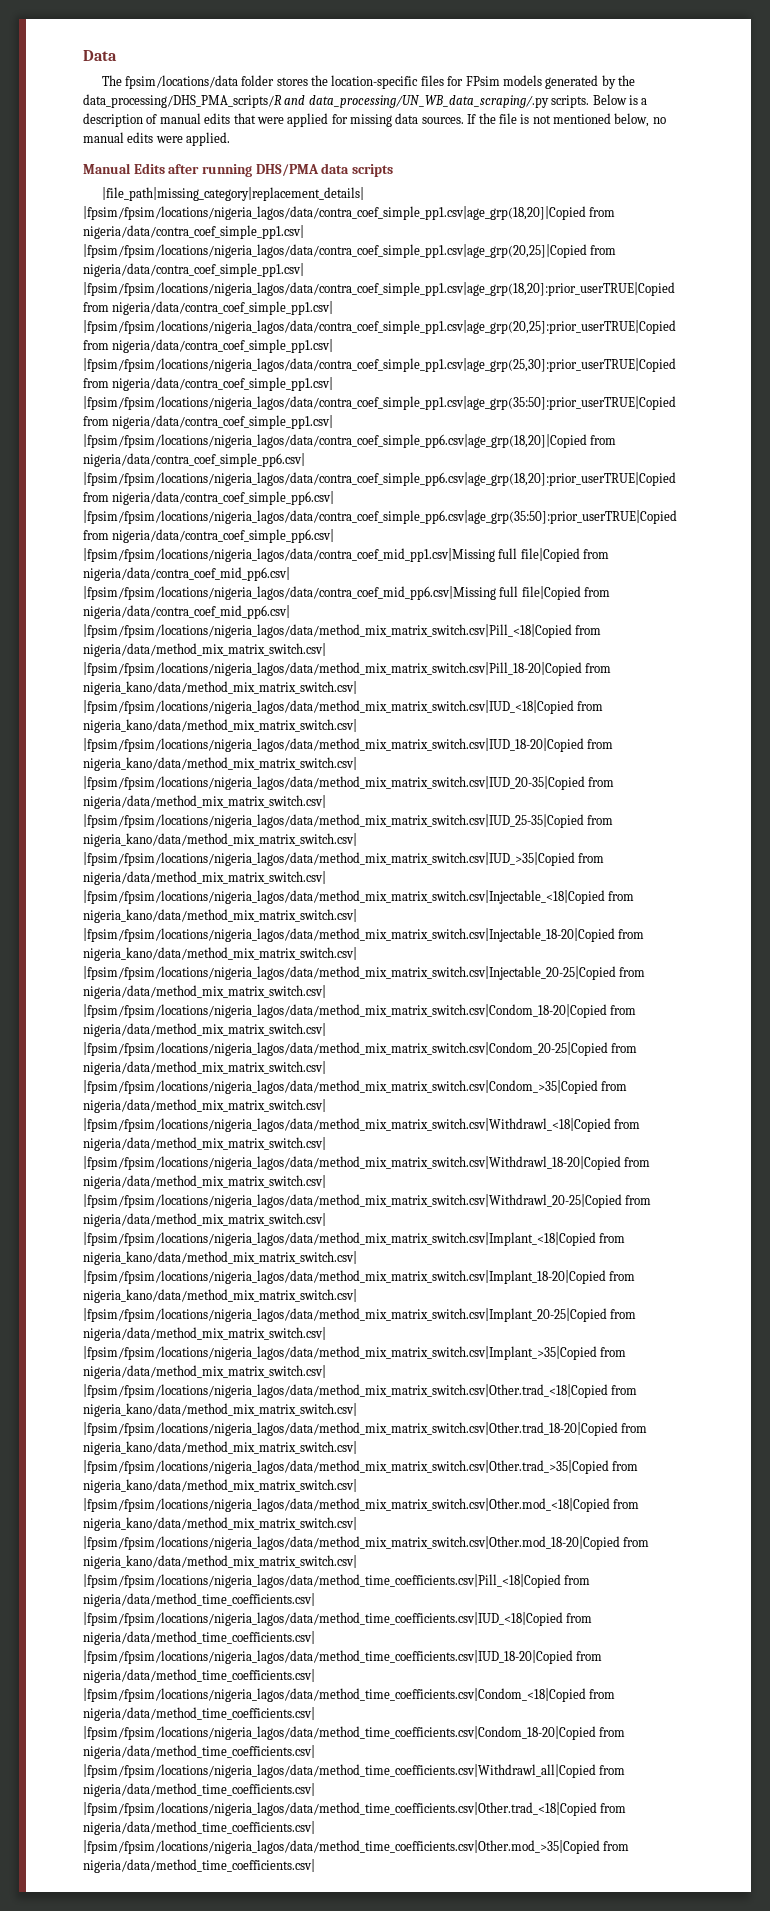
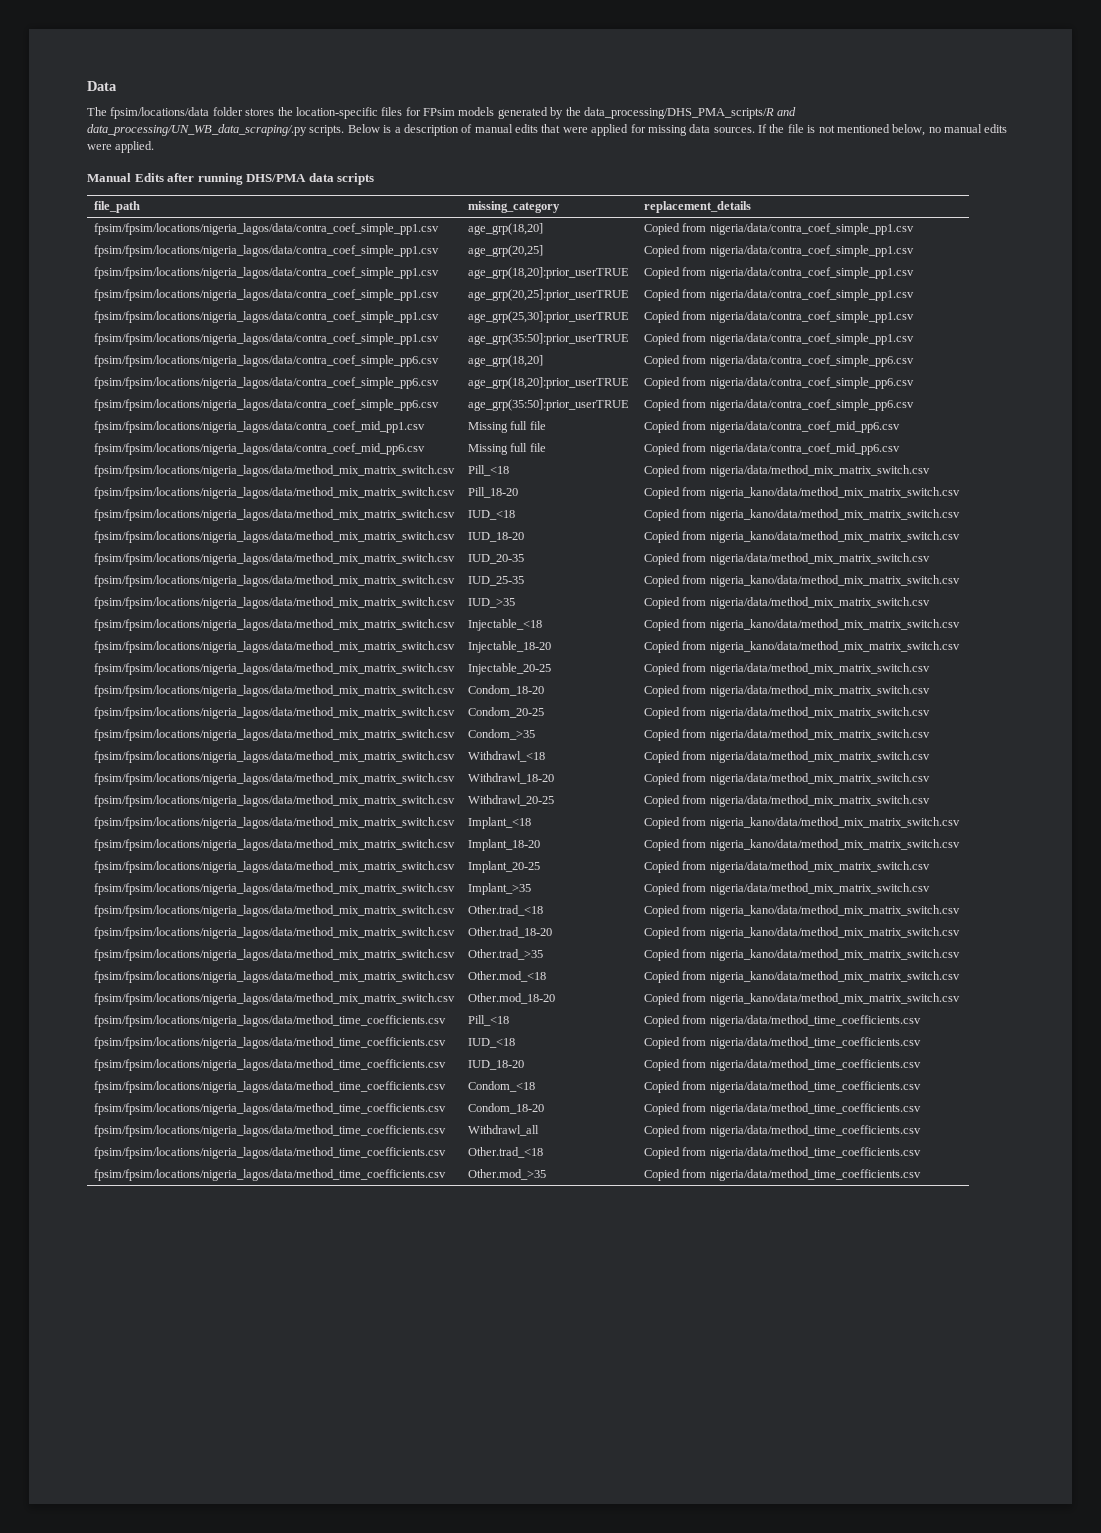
- |file_path|missing_category|replacement_details| |fpsim/fpsim/locations/nigeria_lagos/data/contra_coef_simple_pp1.csv|age_grp(18,20]|Copied from nigeria/data/contra_coef_simple_pp1.csv| |fpsim/fpsim/locations/nigeria_lagos/data/contra_coef_simple_pp1.csv|age_grp(20,25]|Copied from nigeria/data/contra_coef_simple_pp1.csv| |fpsim/fpsim/locations/nigeria_lagos/data/contra_coef_simple_pp1.csv|age_grp(18,20]:prior_userTRUE|Copied from nigeria/data/contra_coef_simple_pp1.csv| |fpsim/fpsim/locations/nigeria_lagos/data/contra_coef_simple_pp1.csv|age_grp(20,25]:prior_userTRUE|Copied from nigeria/data/contra_coef_simple_pp1.csv| |fpsim/fpsim/locations/nigeria_lagos/data/contra_coef_simple_pp1.csv|age_grp(25,30]:prior_userTRUE|Copied from nigeria/data/contra_coef_simple_pp1.csv| |fpsim/fpsim/locations/nigeria_lagos/data/contra_coef_simple_pp1.csv|age_grp(35:50]:prior_userTRUE|Copied from nigeria/data/contra_coef_simple_pp1.csv| |fpsim/fpsim/locations/nigeria_lagos/data/contra_coef_simple_pp6.csv|age_grp(18,20]|Copied from nigeria/data/contra_coef_simple_pp6.csv| |fpsim/fpsim/locations/nigeria_lagos/data/contra_coef_simple_pp6.csv|age_grp(18,20]:prior_userTRUE|Copied from nigeria/data/contra_coef_simple_pp6.csv| |fpsim/fpsim/locations/nigeria_lagos/data/contra_coef_simple_pp6.csv|age_grp(35:50]:prior_userTRUE|Copied from nigeria/data/contra_coef_simple_pp6.csv| |fpsim/fpsim/locations/nigeria_lagos/data/contra_coef_mid_pp1.csv|Missing full file|Copied from nigeria/data/contra_coef_mid_pp6.csv| |fpsim/fpsim/locations/nigeria_lagos/data/contra_coef_mid_pp6.csv|Missing full file|Copied from nigeria/data/contra_coef_mid_pp6.csv| |fpsim/fpsim/locations/nigeria_lagos/data/method_mix_matrix_switch.csv|Pill_<18|Copied from nigeria/data/method_mix_matrix_switch.csv| |fpsim/fpsim/locations/nigeria_lagos/data/method_mix_matrix_switch.csv|Pill_18-20|Copied from nigeria_kano/data/method_mix_matrix_switch.csv| |fpsim/fpsim/locations/nigeria_lagos/data/method_mix_matrix_switch.csv|IUD_<18|Copied from nigeria_kano/data/method_mix_matrix_switch.csv| |fpsim/fpsim/locations/nigeria_lagos/data/method_mix_matrix_switch.csv|IUD_18-20|Copied from nigeria_kano/data/method_mix_matrix_switch.csv| |fpsim/fpsim/locations/nigeria_lagos/data/method_mix_matrix_switch.csv|IUD_20-35|Copied from nigeria/data/method_mix_matrix_switch.csv| |fpsim/fpsim/locations/nigeria_lagos/data/method_mix_matrix_switch.csv|IUD_25-35|Copied from nigeria_kano/data/method_mix_matrix_switch.csv| |fpsim/fpsim/locations/nigeria_lagos/data/method_mix_matrix_switch.csv|IUD_>35|Copied from nigeria/data/method_mix_matrix_switch.csv| |fpsim/fpsim/locations/nigeria_lagos/data/method_mix_matrix_switch.csv|Injectable_<18|Copied from nigeria_kano/data/method_mix_matrix_switch.csv| |fpsim/fpsim/locations/nigeria_lagos/data/method_mix_matrix_switch.csv|Injectable_18-20|Copied from nigeria_kano/data/method_mix_matrix_switch.csv| |fpsim/fpsim/locations/nigeria_lagos/data/method_mix_matrix_switch.csv|Injectable_20-25|Copied from nigeria/data/method_mix_matrix_switch.csv| |fpsim/fpsim/locations/nigeria_lagos/data/method_mix_matrix_switch.csv|Condom_18-20|Copied from nigeria/data/method_mix_matrix_switch.csv| |fpsim/fpsim/locations/nigeria_lagos/data/method_mix_matrix_switch.csv|Condom_20-25|Copied from nigeria/data/method_mix_matrix_switch.csv| |fpsim/fpsim/locations/nigeria_lagos/data/method_mix_matrix_switch.csv|Condom_>35|Copied from nigeria/data/method_mix_matrix_switch.csv| |fpsim/fpsim/locations/nigeria_lagos/data/method_mix_matrix_switch.csv|Withdrawl_<18|Copied from nigeria/data/method_mix_matrix_switch.csv| |fpsim/fpsim/locations/nigeria_lagos/data/method_mix_matrix_switch.csv|Withdrawl_18-20|Copied from nigeria/data/method_mix_matrix_switch.csv| |fpsim/fpsim/locations/nigeria_lagos/data/method_mix_matrix_switch.csv|Withdrawl_20-25|Copied from nigeria/data/method_mix_matrix_switch.csv| |fpsim/fpsim/locations/nigeria_lagos/data/method_mix_matrix_switch.csv|Implant_<18|Copied from nigeria_kano/data/method_mix_matrix_switch.csv| |fpsim/fpsim/locations/nigeria_lagos/data/method_mix_matrix_switch.csv|Implant_18-20|Copied from nigeria_kano/data/method_mix_matrix_switch.csv| |fpsim/fpsim/locations/nigeria_lagos/data/method_mix_matrix_switch.csv|Implant_20-25|Copied from nigeria/data/method_mix_matrix_switch.csv| |fpsim/fpsim/locations/nigeria_lagos/data/method_mix_matrix_switch.csv|Implant_>35|Copied from nigeria/data/method_mix_matrix_switch.csv| |fpsim/fpsim/locations/nigeria_lagos/data/method_mix_matrix_switch.csv|Other.trad_<18|Copied from nigeria_kano/data/method_mix_matrix_switch.csv| |fpsim/fpsim/locations/nigeria_lagos/data/method_mix_matrix_switch.csv|Other.trad_18-20|Copied from nigeria_kano/data/method_mix_matrix_switch.csv| |fpsim/fpsim/locations/nigeria_lagos/data/method_mix_matrix_switch.csv|Other.trad_>35|Copied from nigeria_kano/data/method_mix_matrix_switch.csv| |fpsim/fpsim/locations/nigeria_lagos/data/method_mix_matrix_switch.csv|Other.mod_<18|Copied from nigeria_kano/data/method_mix_matrix_switch.csv| |fpsim/fpsim/locations/nigeria_lagos/data/method_mix_matrix_switch.csv|Other.mod_18-20|Copied from nigeria_kano/data/method_mix_matrix_switch.csv| |fpsim/fpsim/locations/nigeria_lagos/data/method_time_coefficients.csv|Pill_<18|Copied from nigeria/data/method_time_coefficients.csv| |fpsim/fpsim/locations/nigeria_lagos/data/method_time_coefficients.csv|IUD_<18|Copied from nigeria/data/method_time_coefficients.csv| |fpsim/fpsim/locations/nigeria_lagos/data/method_time_coefficients.csv|IUD_18-20|Copied from nigeria/data/method_time_coefficients.csv| |fpsim/fpsim/locations/nigeria_lagos/data/method_time_coefficients.csv|Condom_<18|Copied from nigeria/data/method_time_coefficients.csv| |fpsim/fpsim/locations/nigeria_lagos/data/method_time_coefficients.csv|Condom_18-20|Copied from nigeria/data/method_time_coefficients.csv| |fpsim/fpsim/locations/nigeria_lagos/data/method_time_coefficients.csv|Withdrawl_all|Copied from nigeria/data/method_time_coefficients.csv| |fpsim/fpsim/locations/nigeria_lagos/data/method_time_coefficients.csv|Other.trad_<18|Copied from nigeria/data/method_time_coefficients.csv| |fpsim/fpsim/locations/nigeria_lagos/data/method_time_coefficients.csv|Other.mod_>35|Copied from nigeria/data/method_time_coefficients.csv|
+ file_path | missing_category | replacement_details
+ fpsim/fpsim/locations/nigeria_lagos/data/contra_coef_simple_pp1.csv | age_grp(18,20] | Copied from nigeria/data/contra_coef_simple_pp1.csv
+ fpsim/fpsim/locations/nigeria_lagos/data/contra_coef_simple_pp1.csv | age_grp(20,25] | Copied from nigeria/data/contra_coef_simple_pp1.csv
+ fpsim/fpsim/locations/nigeria_lagos/data/contra_coef_simple_pp1.csv | age_grp(18,20]:prior_userTRUE | Copied from nigeria/data/contra_coef_simple_pp1.csv
+ fpsim/fpsim/locations/nigeria_lagos/data/contra_coef_simple_pp1.csv | age_grp(20,25]:prior_userTRUE | Copied from nigeria/data/contra_coef_simple_pp1.csv
+ fpsim/fpsim/locations/nigeria_lagos/data/contra_coef_simple_pp1.csv | age_grp(25,30]:prior_userTRUE | Copied from nigeria/data/contra_coef_simple_pp1.csv
+ fpsim/fpsim/locations/nigeria_lagos/data/contra_coef_simple_pp1.csv | age_grp(35:50]:prior_userTRUE | Copied from nigeria/data/contra_coef_simple_pp1.csv
+ fpsim/fpsim/locations/nigeria_lagos/data/contra_coef_simple_pp6.csv | age_grp(18,20] | Copied from nigeria/data/contra_coef_simple_pp6.csv
+ fpsim/fpsim/locations/nigeria_lagos/data/contra_coef_simple_pp6.csv | age_grp(18,20]:prior_userTRUE | Copied from nigeria/data/contra_coef_simple_pp6.csv
+ fpsim/fpsim/locations/nigeria_lagos/data/contra_coef_simple_pp6.csv | age_grp(35:50]:prior_userTRUE | Copied from nigeria/data/contra_coef_simple_pp6.csv
+ fpsim/fpsim/locations/nigeria_lagos/data/contra_coef_mid_pp1.csv | Missing full file | Copied from nigeria/data/contra_coef_mid_pp6.csv
+ fpsim/fpsim/locations/nigeria_lagos/data/contra_coef_mid_pp6.csv | Missing full file | Copied from nigeria/data/contra_coef_mid_pp6.csv
+ fpsim/fpsim/locations/nigeria_lagos/data/method_mix_matrix_switch.csv | Pill_<18 | Copied from nigeria/data/method_mix_matrix_switch.csv
+ fpsim/fpsim/locations/nigeria_lagos/data/method_mix_matrix_switch.csv | Pill_18-20 | Copied from nigeria_kano/data/method_mix_matrix_switch.csv
+ fpsim/fpsim/locations/nigeria_lagos/data/method_mix_matrix_switch.csv | IUD_<18 | Copied from nigeria_kano/data/method_mix_matrix_switch.csv
+ fpsim/fpsim/locations/nigeria_lagos/data/method_mix_matrix_switch.csv | IUD_18-20 | Copied from nigeria_kano/data/method_mix_matrix_switch.csv
+ fpsim/fpsim/locations/nigeria_lagos/data/method_mix_matrix_switch.csv | IUD_20-35 | Copied from nigeria/data/method_mix_matrix_switch.csv
+ fpsim/fpsim/locations/nigeria_lagos/data/method_mix_matrix_switch.csv | IUD_25-35 | Copied from nigeria_kano/data/method_mix_matrix_switch.csv
+ fpsim/fpsim/locations/nigeria_lagos/data/method_mix_matrix_switch.csv | IUD_>35 | Copied from nigeria/data/method_mix_matrix_switch.csv
+ fpsim/fpsim/locations/nigeria_lagos/data/method_mix_matrix_switch.csv | Injectable_<18 | Copied from nigeria_kano/data/method_mix_matrix_switch.csv
+ fpsim/fpsim/locations/nigeria_lagos/data/method_mix_matrix_switch.csv | Injectable_18-20 | Copied from nigeria_kano/data/method_mix_matrix_switch.csv
+ fpsim/fpsim/locations/nigeria_lagos/data/method_mix_matrix_switch.csv | Injectable_20-25 | Copied from nigeria/data/method_mix_matrix_switch.csv
+ fpsim/fpsim/locations/nigeria_lagos/data/method_mix_matrix_switch.csv | Condom_18-20 | Copied from nigeria/data/method_mix_matrix_switch.csv
+ fpsim/fpsim/locations/nigeria_lagos/data/method_mix_matrix_switch.csv | Condom_20-25 | Copied from nigeria/data/method_mix_matrix_switch.csv
+ fpsim/fpsim/locations/nigeria_lagos/data/method_mix_matrix_switch.csv | Condom_>35 | Copied from nigeria/data/method_mix_matrix_switch.csv
+ fpsim/fpsim/locations/nigeria_lagos/data/method_mix_matrix_switch.csv | Withdrawl_<18 | Copied from nigeria/data/method_mix_matrix_switch.csv
+ fpsim/fpsim/locations/nigeria_lagos/data/method_mix_matrix_switch.csv | Withdrawl_18-20 | Copied from nigeria/data/method_mix_matrix_switch.csv
+ fpsim/fpsim/locations/nigeria_lagos/data/method_mix_matrix_switch.csv | Withdrawl_20-25 | Copied from nigeria/data/method_mix_matrix_switch.csv
+ fpsim/fpsim/locations/nigeria_lagos/data/method_mix_matrix_switch.csv | Implant_<18 | Copied from nigeria_kano/data/method_mix_matrix_switch.csv
+ fpsim/fpsim/locations/nigeria_lagos/data/method_mix_matrix_switch.csv | Implant_18-20 | Copied from nigeria_kano/data/method_mix_matrix_switch.csv
+ fpsim/fpsim/locations/nigeria_lagos/data/method_mix_matrix_switch.csv | Implant_20-25 | Copied from nigeria/data/method_mix_matrix_switch.csv
+ fpsim/fpsim/locations/nigeria_lagos/data/method_mix_matrix_switch.csv | Implant_>35 | Copied from nigeria/data/method_mix_matrix_switch.csv
+ fpsim/fpsim/locations/nigeria_lagos/data/method_mix_matrix_switch.csv | Other.trad_<18 | Copied from nigeria_kano/data/method_mix_matrix_switch.csv
+ fpsim/fpsim/locations/nigeria_lagos/data/method_mix_matrix_switch.csv | Other.trad_18-20 | Copied from nigeria_kano/data/method_mix_matrix_switch.csv
+ fpsim/fpsim/locations/nigeria_lagos/data/method_mix_matrix_switch.csv | Other.trad_>35 | Copied from nigeria_kano/data/method_mix_matrix_switch.csv
+ fpsim/fpsim/locations/nigeria_lagos/data/method_mix_matrix_switch.csv | Other.mod_<18 | Copied from nigeria_kano/data/method_mix_matrix_switch.csv
+ fpsim/fpsim/locations/nigeria_lagos/data/method_mix_matrix_switch.csv | Other.mod_18-20 | Copied from nigeria_kano/data/method_mix_matrix_switch.csv
+ fpsim/fpsim/locations/nigeria_lagos/data/method_time_coefficients.csv | Pill_<18 | Copied from nigeria/data/method_time_coefficients.csv
+ fpsim/fpsim/locations/nigeria_lagos/data/method_time_coefficients.csv | IUD_<18 | Copied from nigeria/data/method_time_coefficients.csv
+ fpsim/fpsim/locations/nigeria_lagos/data/method_time_coefficients.csv | IUD_18-20 | Copied from nigeria/data/method_time_coefficients.csv
+ fpsim/fpsim/locations/nigeria_lagos/data/method_time_coefficients.csv | Condom_<18 | Copied from nigeria/data/method_time_coefficients.csv
+ fpsim/fpsim/locations/nigeria_lagos/data/method_time_coefficients.csv | Condom_18-20 | Copied from nigeria/data/method_time_coefficients.csv
+ fpsim/fpsim/locations/nigeria_lagos/data/method_time_coefficients.csv | Withdrawl_all | Copied from nigeria/data/method_time_coefficients.csv
+ fpsim/fpsim/locations/nigeria_lagos/data/method_time_coefficients.csv | Other.trad_<18 | Copied from nigeria/data/method_time_coefficients.csv
+ fpsim/fpsim/locations/nigeria_lagos/data/method_time_coefficients.csv | Other.mod_>35 | Copied from nigeria/data/method_time_coefficients.csv

